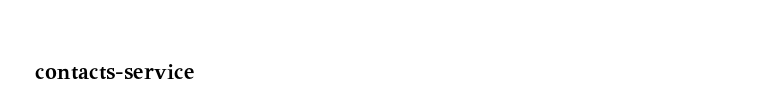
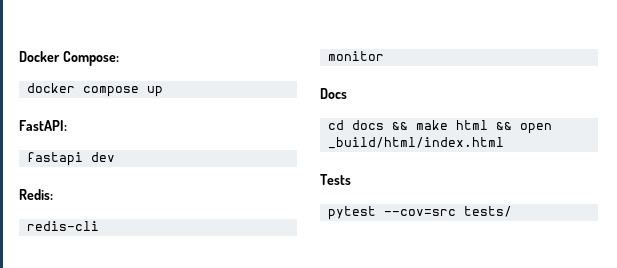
- contacts-service
+ Docker Compose:
+ docker compose up
+ FastAPI:
+ fastapi dev
+ Redis:
+ redis-cli
+ monitor
+ Docs
+ cd docs && make html && open _build/html/index.html
+ Tests
+ pytest --cov=src tests/

